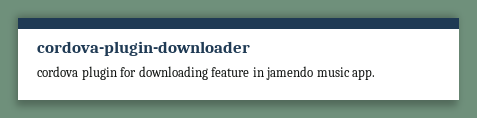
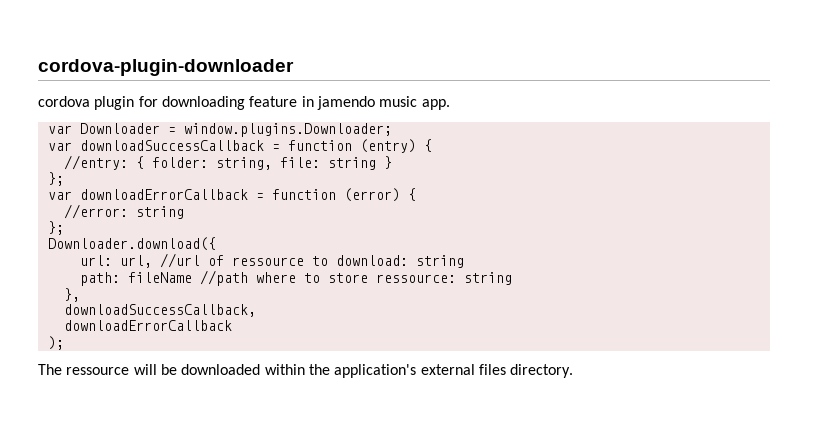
+ var Downloader = window.plugins.Downloader;
+ var downloadSuccessCallback = function (entry) {
+ //entry: { folder: string, file: string }
+ };
+ var downloadErrorCallback = function (error) {
+ //error: string
+ };
+ Downloader.download({
+ url: url, //url of ressource to download: string
+ path: fileName //path where to store ressource: string
+ },
+ downloadSuccessCallback,
+ downloadErrorCallback
+ );
+ The ressource will be downloaded within the application's external files directory.

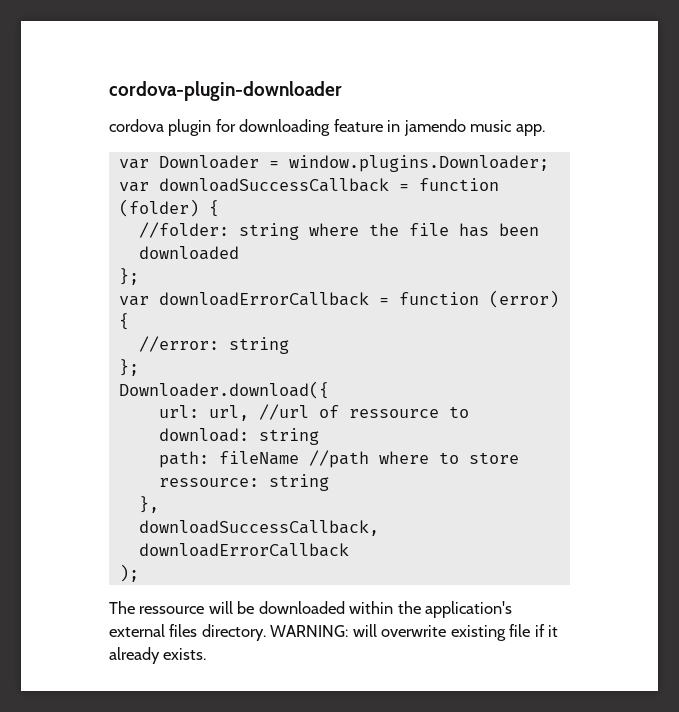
- var downloadSuccessCallback = function (entry) {
- //entry: { folder: string, file: string }
+ var downloadSuccessCallback = function (folder) {
+ //folder: string where the file has been downloaded
+ WARNING: will overwrite existing file if it already exists.

